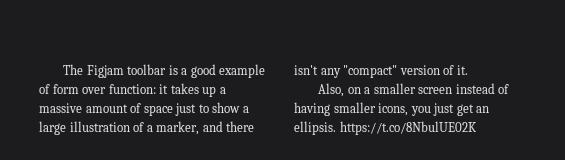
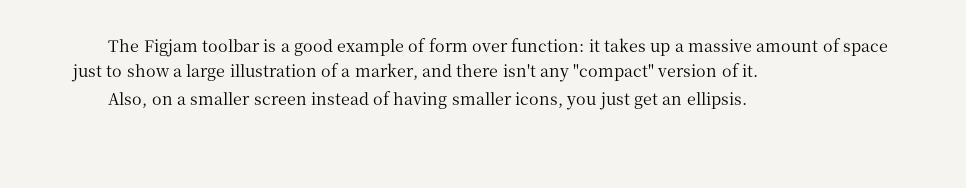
- Also, on a smaller screen instead of having smaller icons, you just get an ellipsis. https://t.co/8NbulUE02K
+ Also, on a smaller screen instead of having smaller icons, you just get an ellipsis.

